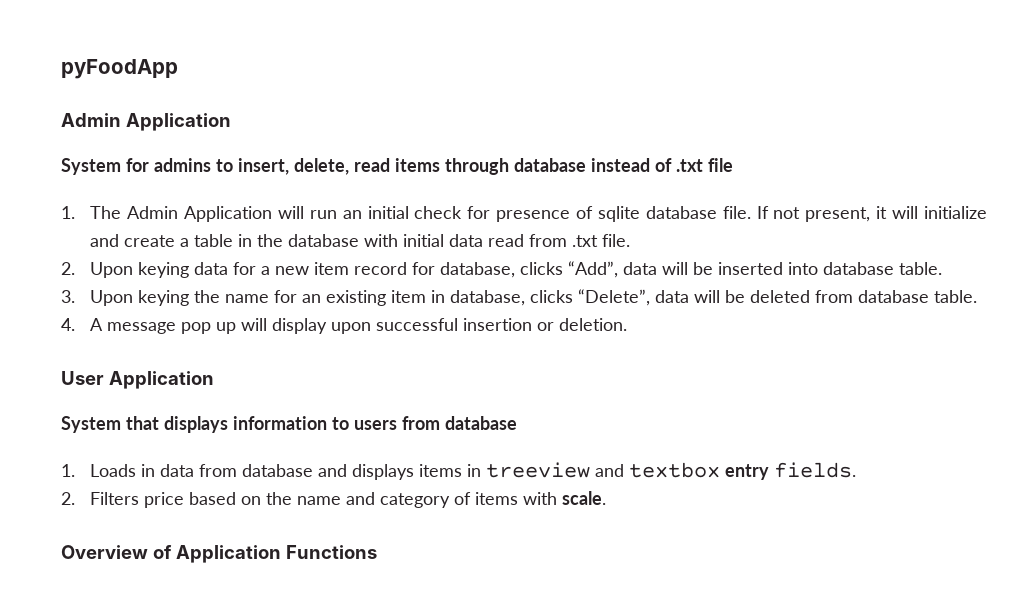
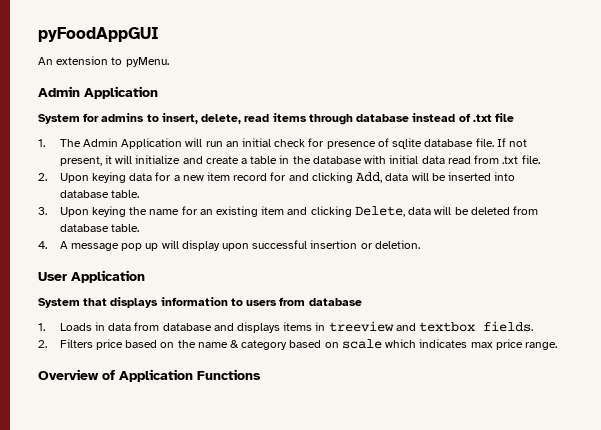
- pyFoodApp
+ pyFoodAppGUI
+ An extension to pyMenu.
- 2. Upon keying data for a new item record for database, clicks “Add”, data will be inserted into database table.
+ 2. Upon keying data for a new item record for and clicking Add, data will be inserted into database table.
- 3. Upon keying the name for an existing item in database, clicks “Delete”, data will be deleted from database table.
+ 3. Upon keying the name for an existing item and clicking Delete, data will be deleted from database table.
- 1. Loads in data from database and displays items in treeview and textbox entry fields.
+ 1. Loads in data from database and displays items in treeview and textbox fields.
- 2. Filters price based on the name and category of items with scale.
+ 2. Filters price based on the name & category based on scale which indicates max price range.

